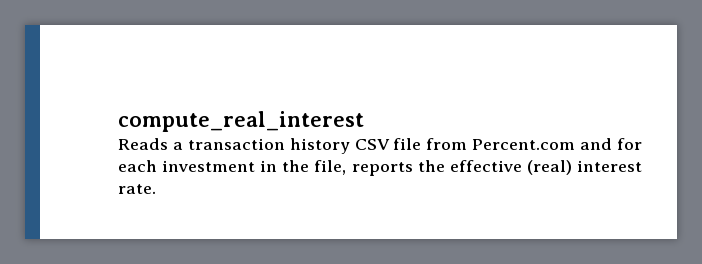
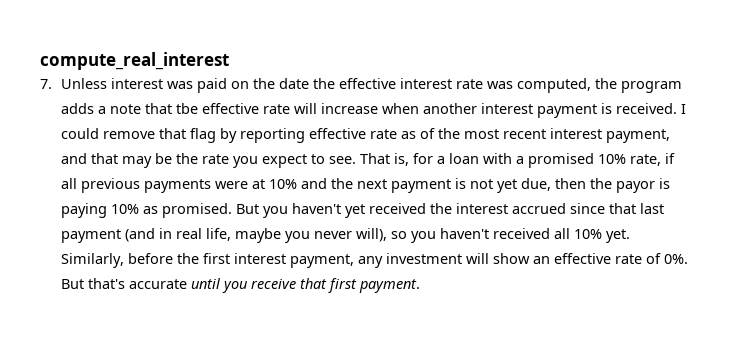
- Reads a transaction history CSV file from Percent.com and for each investment in the file, reports the effective (real) interest rate.
+ 7. Unless interest was paid on the date the effective interest rate was computed, the program adds a note that tbe effective rate will increase when another interest payment is received. I could remove that flag by reporting effective rate as of the most recent interest payment, and that may be the rate you expect to see. That is, for a loan with a promised 10% rate, if all previous payments were at 10% and the next payment is not yet due, then the payor is paying 10% as promised. But you haven't yet received the interest accrued since that last payment (and in real life, maybe you never will), so you haven't received all 10% yet. Similarly, before the first interest payment, any investment will show an effective rate of 0%. But that's accurate until you receive that first payment.

